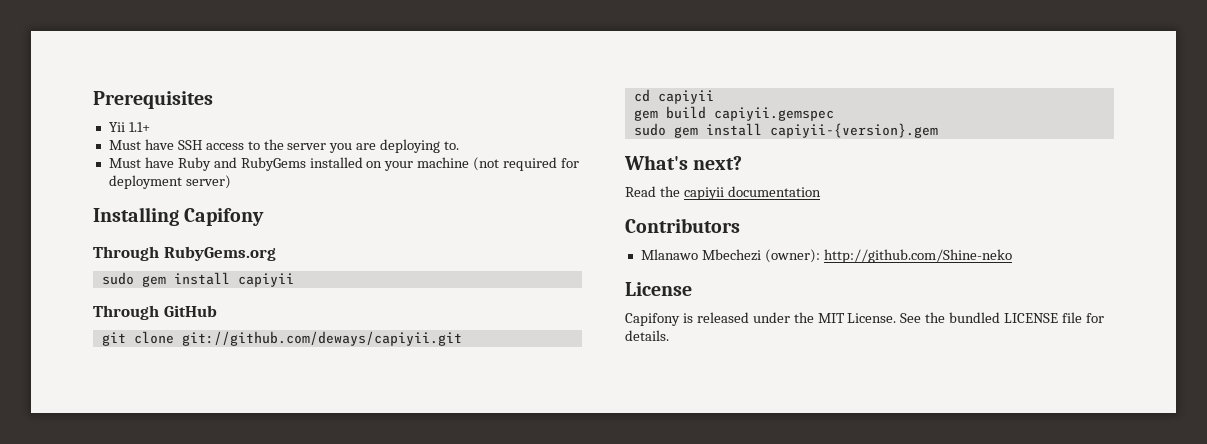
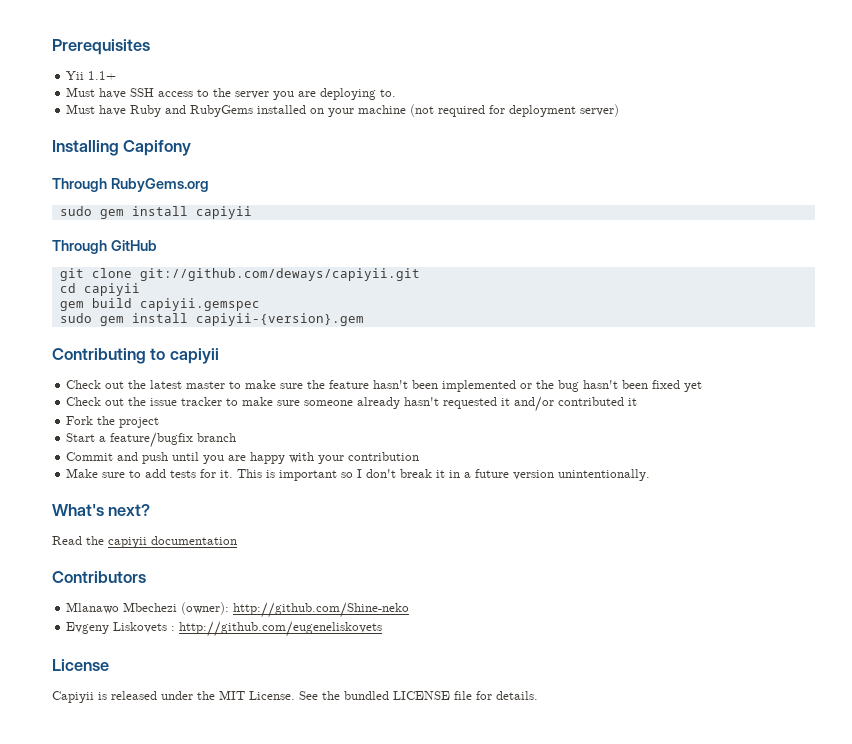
+ Contributing to capiyii
+ Check out the latest master to make sure the feature hasn't been implemented or the bug hasn't been fixed yet
+ Check out the issue tracker to make sure someone already hasn't requested it and/or contributed it
+ Fork the project
+ Start a feature/bugfix branch
+ Commit and push until you are happy with your contribution
+ Make sure to add tests for it. This is important so I don't break it in a future version unintentionally.
+ Evgeny Liskovets : http://github.com/eugeneliskovets
- Capifony is released under the MIT License.
+ Capiyii is released under the MIT License.

